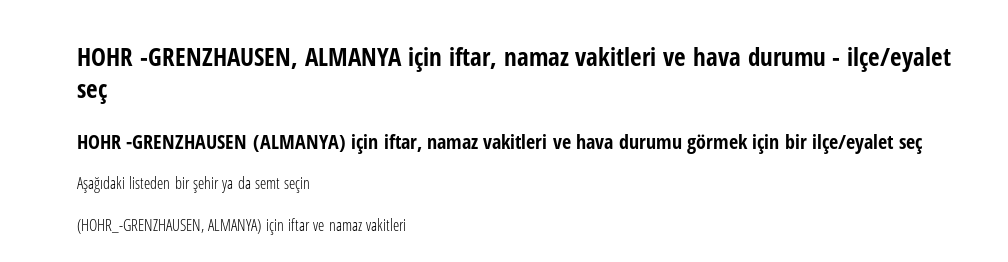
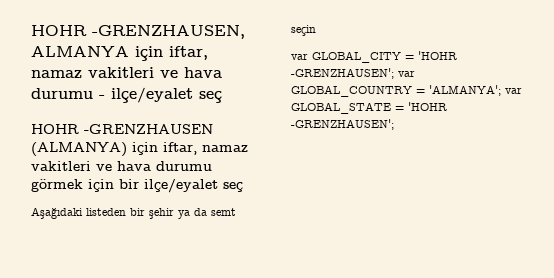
- (HOHR_-GRENZHAUSEN, ALMANYA) için iftar ve namaz vakitleri
+ var GLOBAL_CITY = 'HOHR -GRENZHAUSEN'; var GLOBAL_COUNTRY = 'ALMANYA'; var GLOBAL_STATE = 'HOHR -GRENZHAUSEN';

